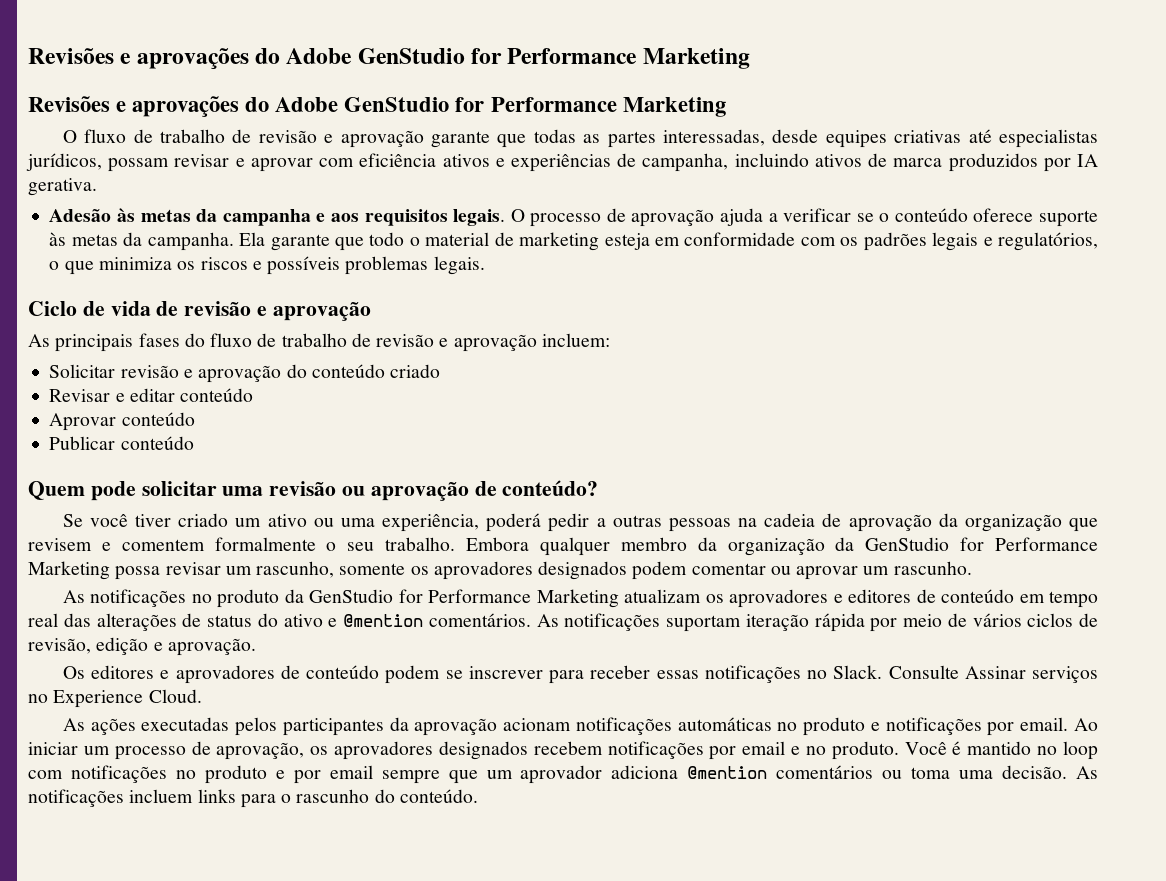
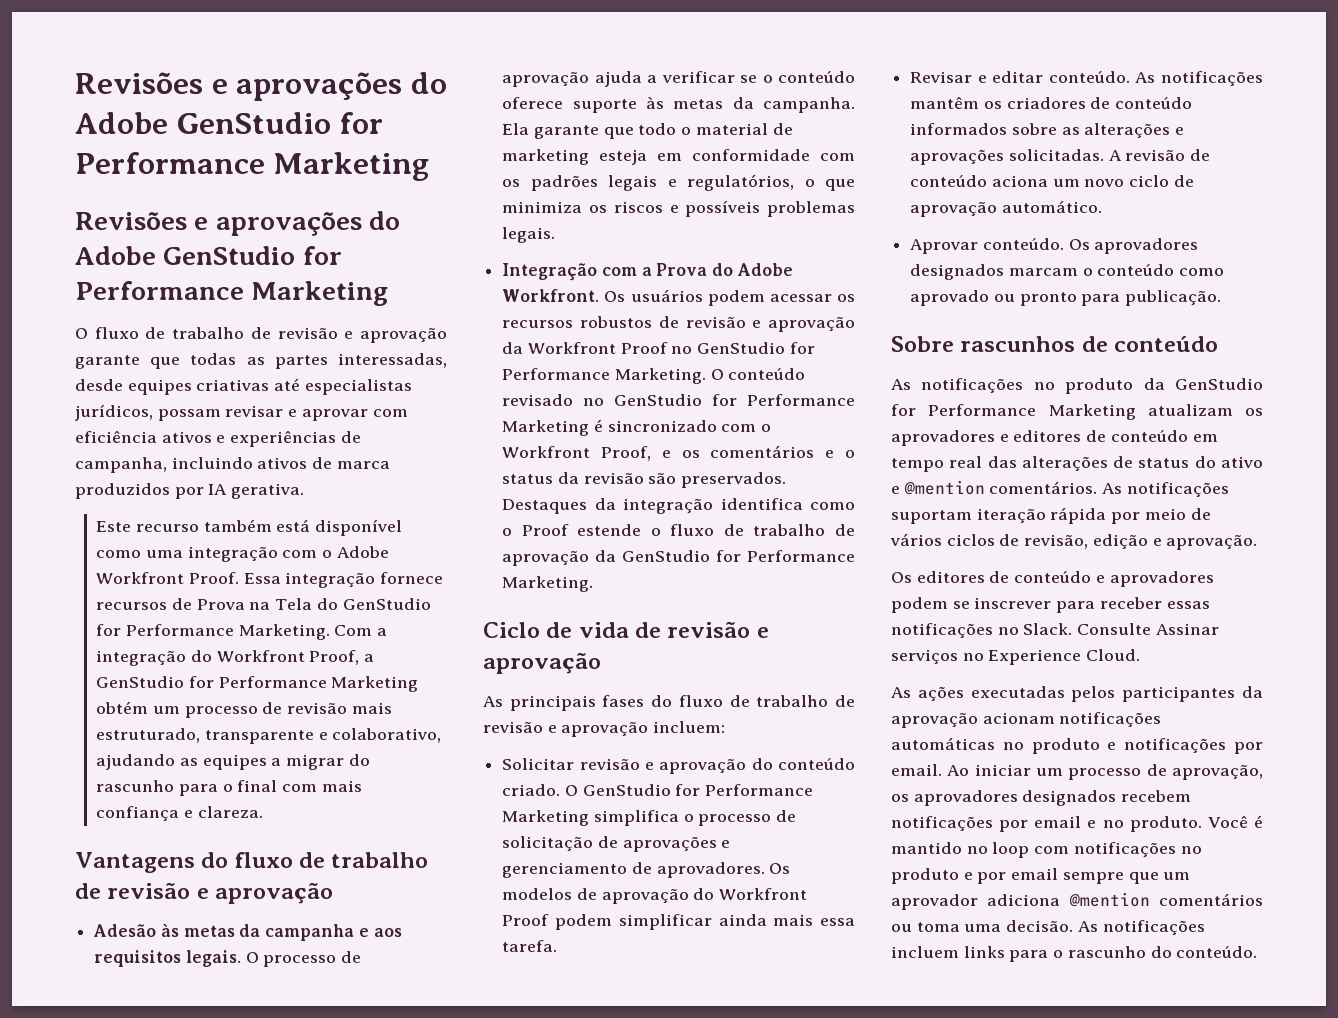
+ Este recurso também está disponível como uma integração com o Adobe Workfront Proof. Essa integração fornece recursos de Prova na Tela do GenStudio for Performance Marketing. Com a integração do Workfront Proof, a GenStudio for Performance Marketing obtém um processo de revisão mais estruturado, transparente e colaborativo, ajudando as equipes a migrar do rascunho para o final com mais confiança e clareza.
+ Vantagens do fluxo de trabalho de revisão e aprovação
+ Integração com a Prova do Adobe Workfront. Os usuários podem acessar os recursos robustos de revisão e aprovação da Workfront Proof no GenStudio for Performance Marketing. O conteúdo revisado no GenStudio for Performance Marketing é sincronizado com o Workfront Proof, e os comentários e o status da revisão são preservados. Destaques da integração identifica como o Proof estende o fluxo de trabalho de aprovação da GenStudio for Performance Marketing.
- Solicitar revisão e aprovação do conteúdo criado
- Revisar e editar conteúdo
- Aprovar conteúdo
- Publicar conteúdo
- Quem pode solicitar uma revisão ou aprovação de conteúdo?
- Se você tiver criado um ativo ou uma experiência, poderá pedir a outras pessoas na cadeia de aprovação da organização que revisem e comentem formalmente o seu trabalho. Embora qualquer membro da organização da GenStudio for Performance Marketing possa revisar um rascunho, somente os aprovadores designados podem comentar ou aprovar um rascunho.
+ Solicitar revisão e aprovação do conteúdo criado. O GenStudio for Performance Marketing simplifica o processo de solicitação de aprovações e gerenciamento de aprovadores. Os modelos de aprovação do Workfront Proof podem simplificar ainda mais essa tarefa.
+ Revisar e editar conteúdo. As notificações mantêm os criadores de conteúdo informados sobre as alterações e aprovações solicitadas. A revisão de conteúdo aciona um novo ciclo de aprovação automático.
+ Aprovar conteúdo. Os aprovadores designados marcam o conteúdo como aprovado ou pronto para publicação.
+ Sobre rascunhos de conteúdo
- Os editores e aprovadores de conteúdo podem se inscrever para receber essas notificações no Slack.
+ Os editores de conteúdo e aprovadores podem se inscrever para receber essas notificações no Slack.

